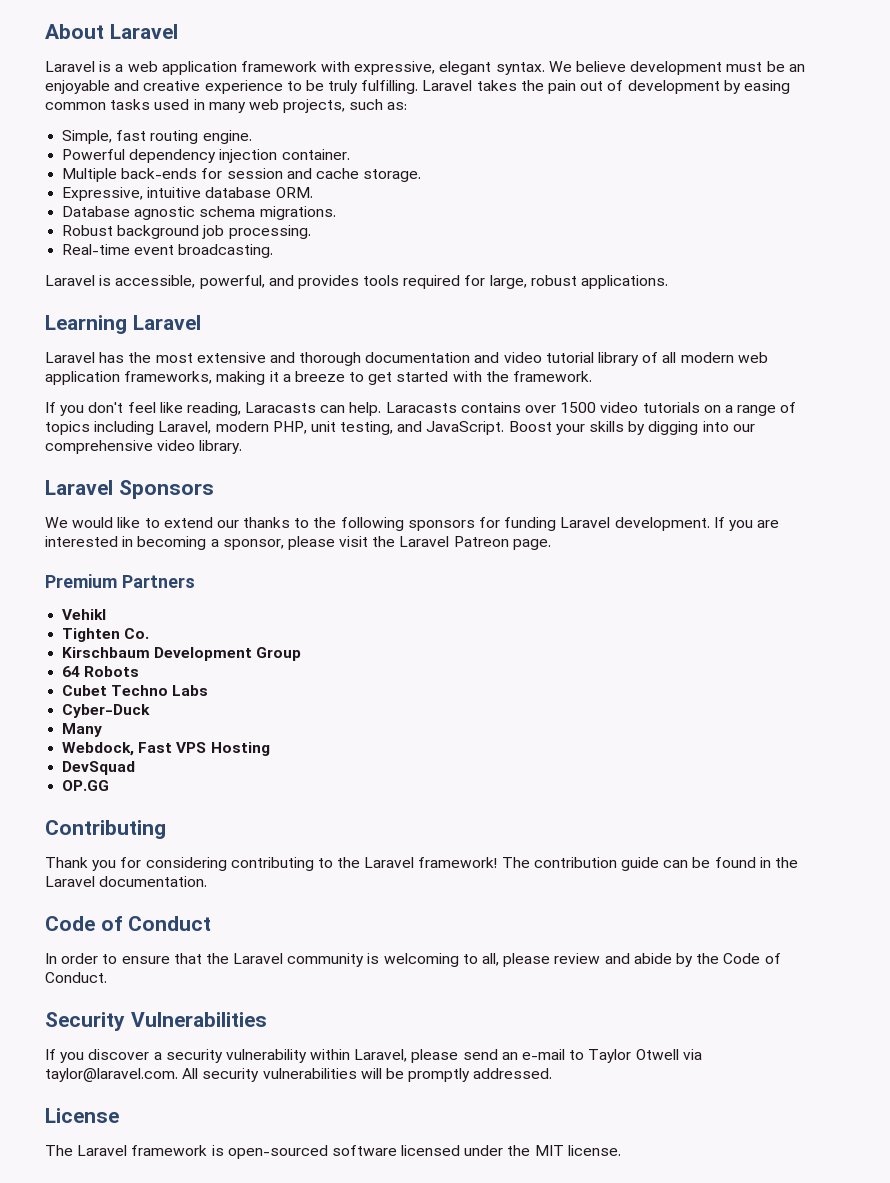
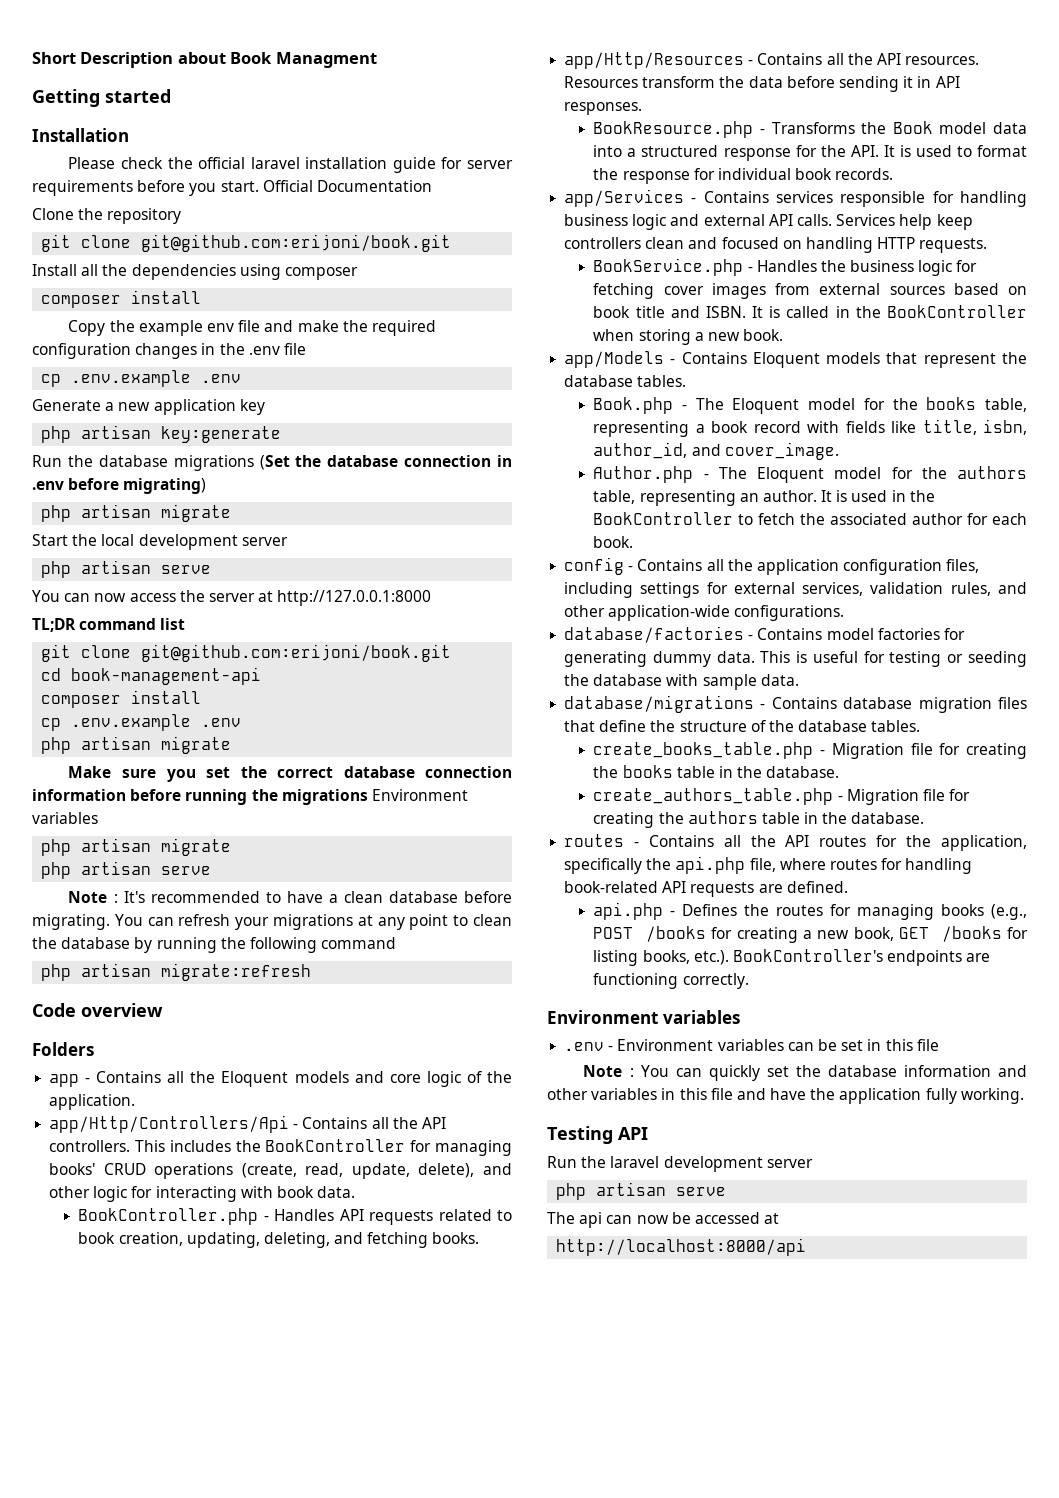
- About Laravel
- Laravel is a web application framework with expressive, elegant syntax. We believe development must be an enjoyable and creative experience to be truly fulfilling. Laravel takes the pain out of development by easing common tasks used in many web projects, such as:
- Simple, fast routing engine.
- Powerful dependency injection container.
- Multiple back-ends for session and cache storage.
- Expressive, intuitive database ORM.
- Database agnostic schema migrations.
- Robust background job processing.
- Real-time event broadcasting.
- Laravel is accessible, powerful, and provides tools required for large, robust applications.
- Learning Laravel
- Laravel has the most extensive and thorough documentation and video tutorial library of all modern web application frameworks, making it a breeze to get started with the framework.
- If you don't feel like reading, Laracasts can help. Laracasts contains over 1500 video tutorials on a range of topics including Laravel, modern PHP, unit testing, and JavaScript. Boost your skills by digging into our comprehensive video library.
- Laravel Sponsors
- We would like to extend our thanks to the following sponsors for funding Laravel development. If you are interested in becoming a sponsor, please visit the Laravel Patreon page.
- Premium Partners
- Vehikl
- Tighten Co.
- Kirschbaum Development Group
- 64 Robots
- Cubet Techno Labs
- Cyber-Duck
- Many
- Webdock, Fast VPS Hosting
- DevSquad
- OP.GG
- Contributing
- Thank you for considering contributing to the Laravel framework! The contribution guide can be found in the Laravel documentation.
- Code of Conduct
- In order to ensure that the Laravel community is welcoming to all, please review and abide by the Code of Conduct.
- Security Vulnerabilities
- If you discover a security vulnerability within Laravel, please send an e-mail to Taylor Otwell via taylor@laravel.com. All security vulnerabilities will be promptly addressed.
- License
- The Laravel framework is open-sourced software licensed under the MIT license.
+ Short Description about Book Managment
+ Getting started
+ Installation
+ Please check the official laravel installation guide for server requirements before you start. Official Documentation
+ Clone the repository
+ git clone git@github.com:erijoni/book.git
+ Install all the dependencies using composer
+ composer install
+ Copy the example env file and make the required configuration changes in the .env file
+ cp .env.example .env
+ Generate a new application key
+ php artisan key:generate
+ Run the database migrations (Set the database connection in .env before migrating)
+ php artisan migrate
+ Start the local development server
+ php artisan serve
+ You can now access the server at http://127.0.0.1:8000
+ TL;DR command list
+ git clone git@github.com:erijoni/book.git
+ cd book-management-api
+ composer install
+ cp .env.example .env
+ php artisan migrate
+ Make sure you set the correct database connection information before running the migrations Environment variables
+ php artisan migrate
+ php artisan serve
+ Note : It's recommended to have a clean database before migrating. You can refresh your migrations at any point to clean the database by running the following command
+ php artisan migrate:refresh
+ Code overview
+ Folders
+ app - Contains all the Eloquent models and core logic of the application.
+ app/Http/Controllers/Api - Contains all the API controllers. This includes the BookController for managing books' CRUD operations (create, read, update, delete), and other logic for interacting with book data.
+ BookController.php - Handles API requests related to book creation, updating, deleting, and fetching books.
+ app/Http/Resources - Contains all the API resources. Resources transform the data before sending it in API responses.
+ BookResource.php - Transforms the Book model data into a structured response for the API. It is used to format the response for individual book records.
+ app/Services - Contains services responsible for handling business logic and external API calls. Services help keep controllers clean and focused on handling HTTP requests.
+ BookService.php - Handles the business logic for fetching cover images from external sources based on book title and ISBN. It is called in the BookController when storing a new book.
+ app/Models - Contains Eloquent models that represent the database tables.
+ Book.php - The Eloquent model for the books table, representing a book record with fields like title, isbn, author_id, and cover_image.
+ Author.php - The Eloquent model for the authors table, representing an author. It is used in the BookController to fetch the associated author for each book.
+ config - Contains all the application configuration files, including settings for external services, validation rules, and other application-wide configurations.
+ database/factories - Contains model factories for generating dummy data. This is useful for testing or seeding the database with sample data.
+ database/migrations - Contains database migration files that define the structure of the database tables.
+ create_books_table.php - Migration file for creating the books table in the database.
+ create_authors_table.php - Migration file for creating the authors table in the database.
+ routes - Contains all the API routes for the application, specifically the api.php file, where routes for handling book-related API requests are defined.
+ api.php - Defines the routes for managing books (e.g., POST /books for creating a new book, GET /books for listing books, etc.). BookController's endpoints are functioning correctly.
+ Environment variables
+ .env - Environment variables can be set in this file
+ Note : You can quickly set the database information and other variables in this file and have the application fully working.
+ Testing API
+ Run the laravel development server
+ php artisan serve
+ The api can now be accessed at
+ http://localhost:8000/api

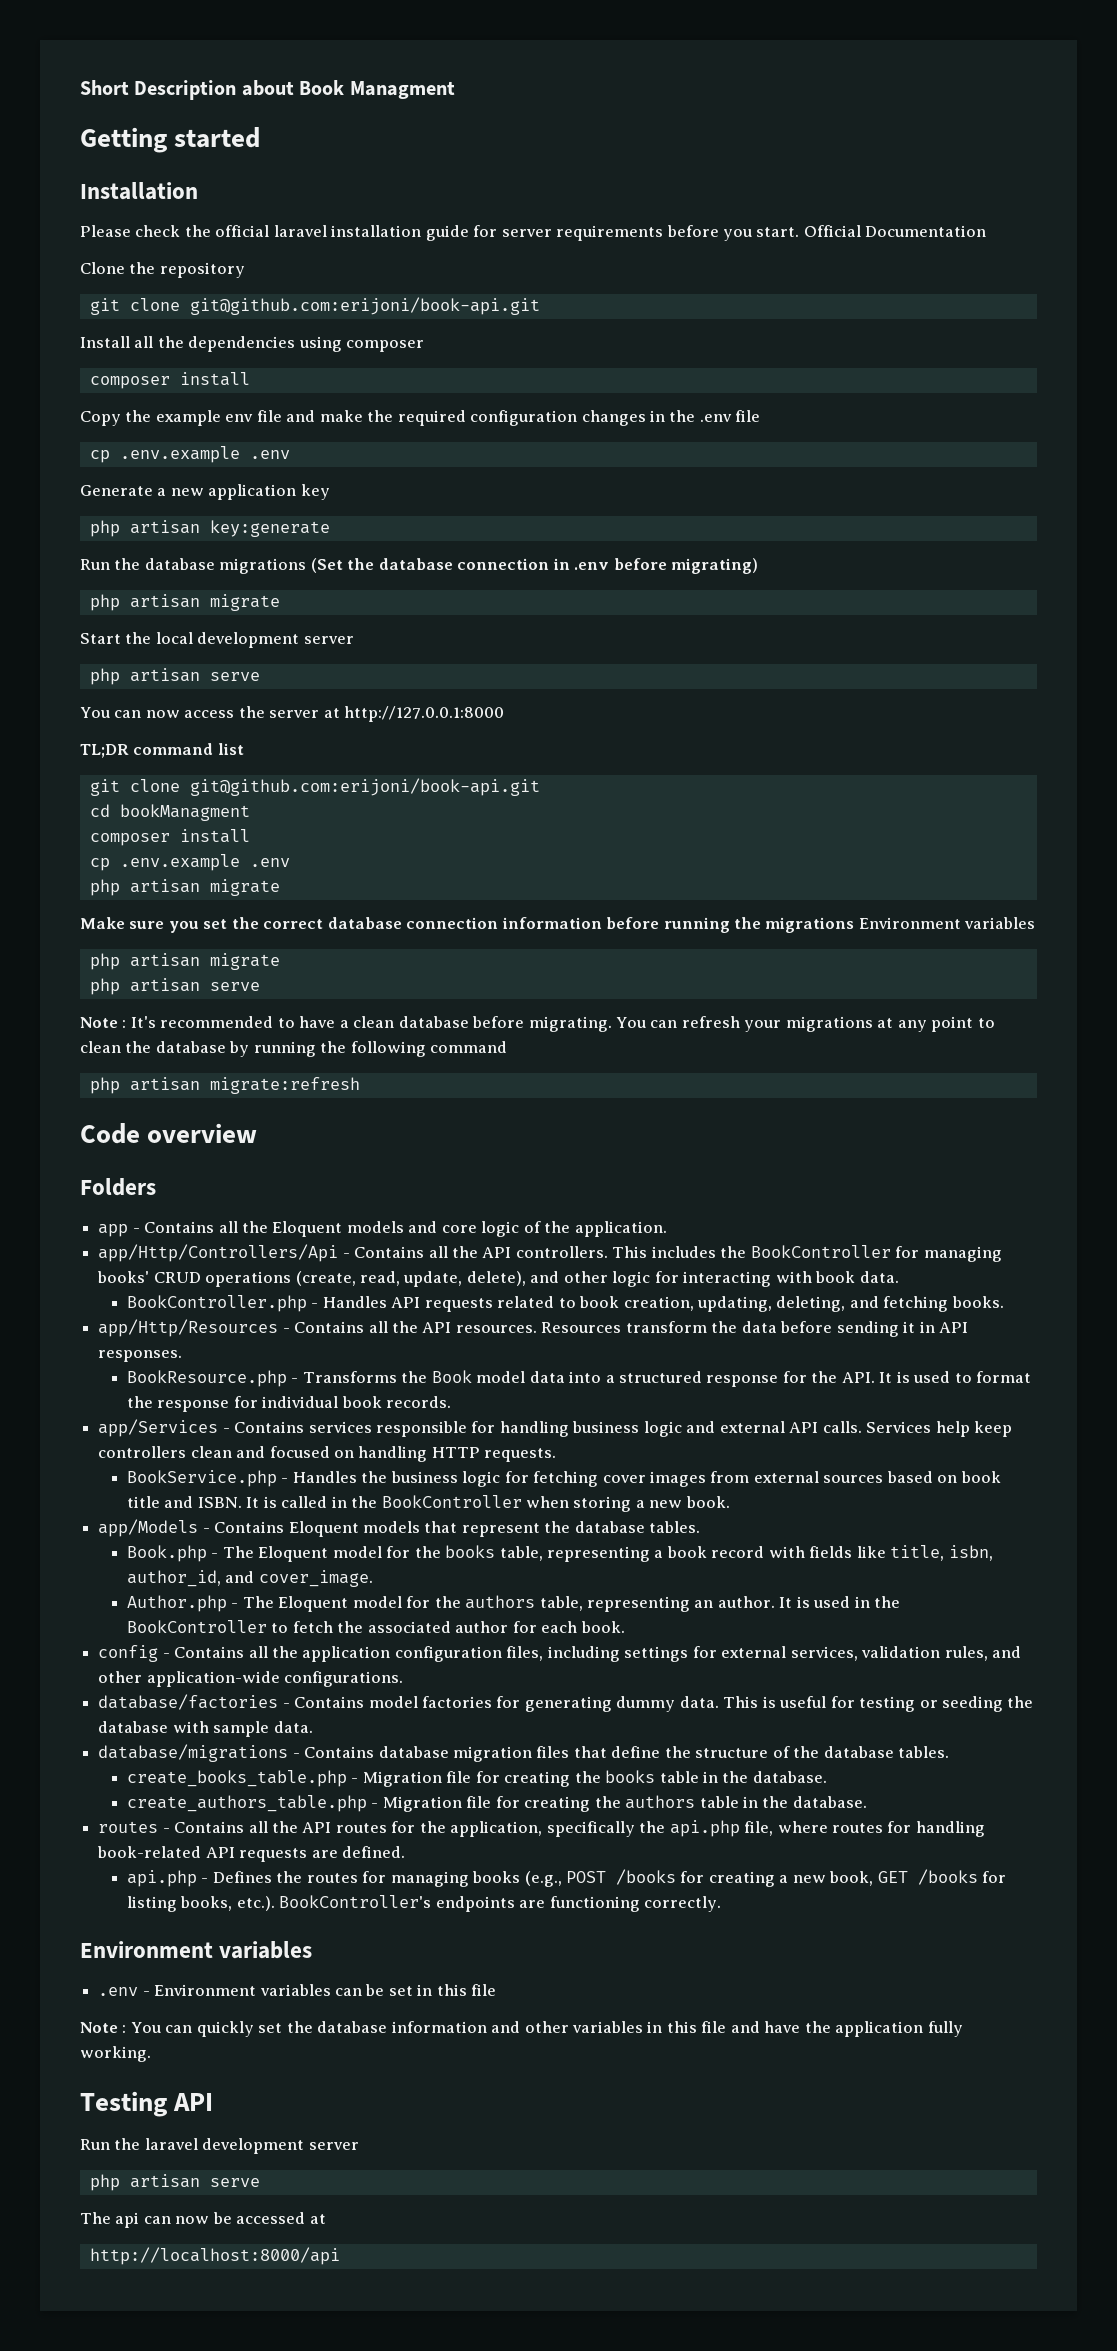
  Clone the repository
- git clone git@github.com:erijoni/book.git
+ git clone git@github.com:erijoni/book-api.git
  TL;DR command list
- git clone git@github.com:erijoni/book.git
+ git clone git@github.com:erijoni/book-api.git
- cd book-management-api
+ cd bookManagment

